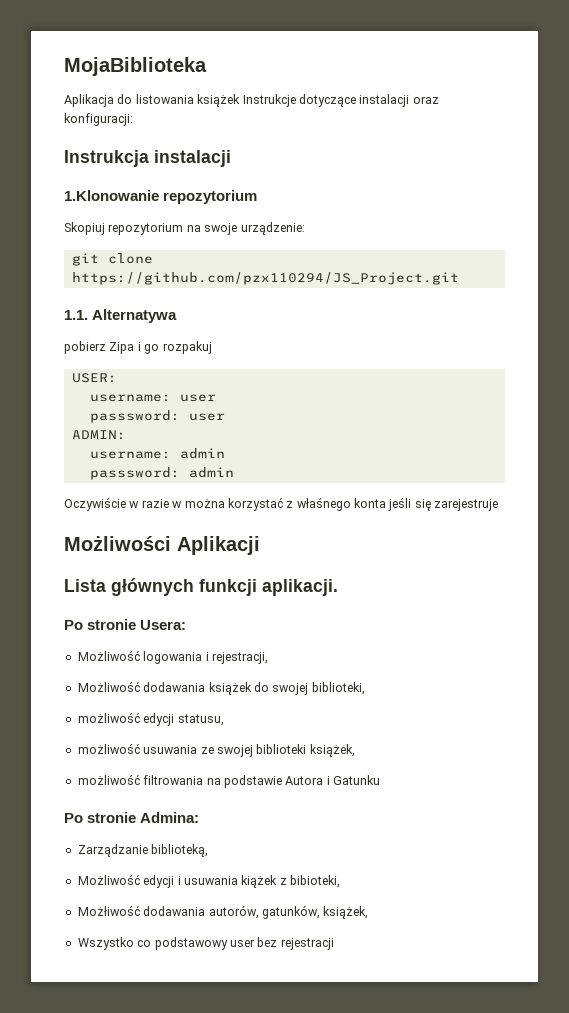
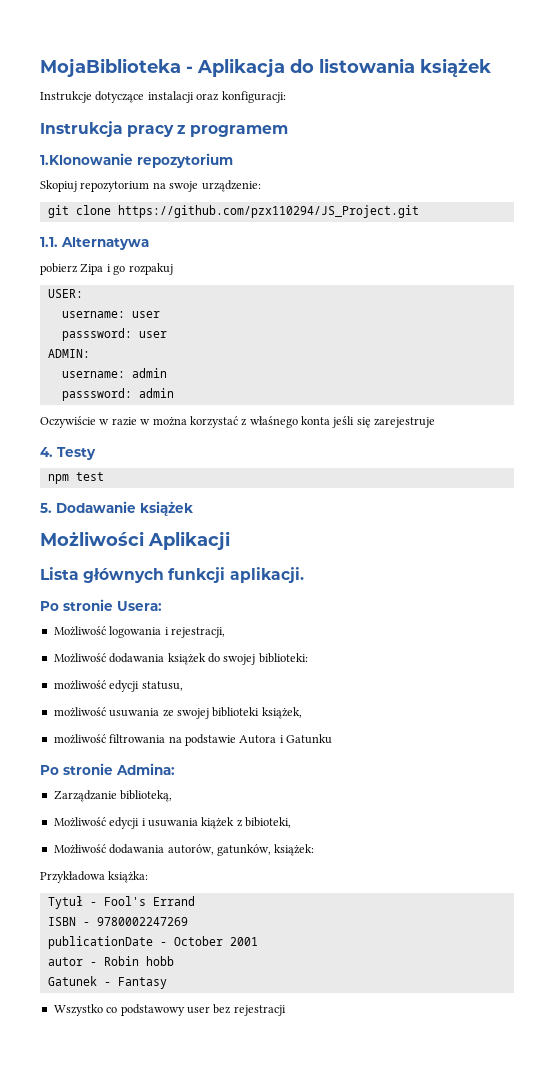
- MojaBiblioteka
- Aplikacja do listowania książek Instrukcje dotyczące instalacji oraz konfiguracji:
+ MojaBiblioteka - Aplikacja do listowania książek
+ Instrukcje dotyczące instalacji oraz konfiguracji:
- Instrukcja instalacji
+ Instrukcja pracy z programem
+ 4. Testy
+ npm test
+ 5. Dodawanie książek
- Możliwość dodawania książek do swojej biblioteki,
+ Możliwość dodawania książek do swojej biblioteki:
- Możłiwość dodawania autorów, gatunków, książek,
+ Możłiwość dodawania autorów, gatunków, książek:
+ Przykładowa książka:
+ Tytuł - Fool's Errand
+ ISBN - 9780002247269
+ publicationDate - October 2001
+ autor - Robin hobb
+ Gatunek - Fantasy

